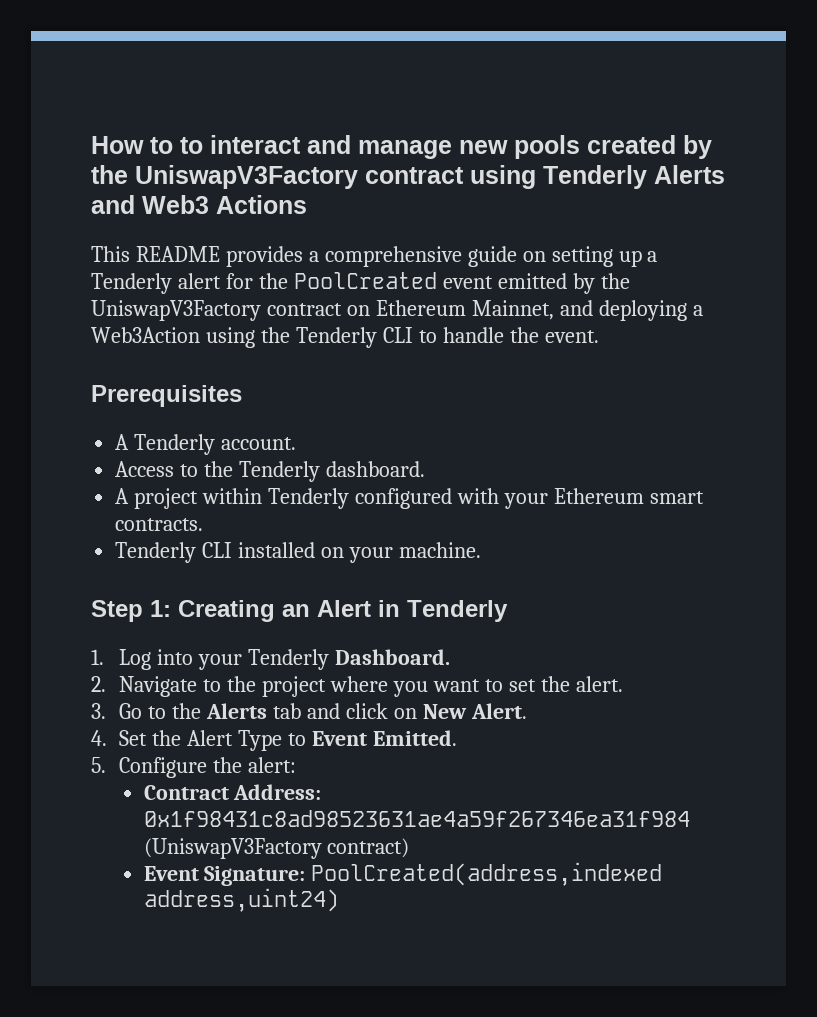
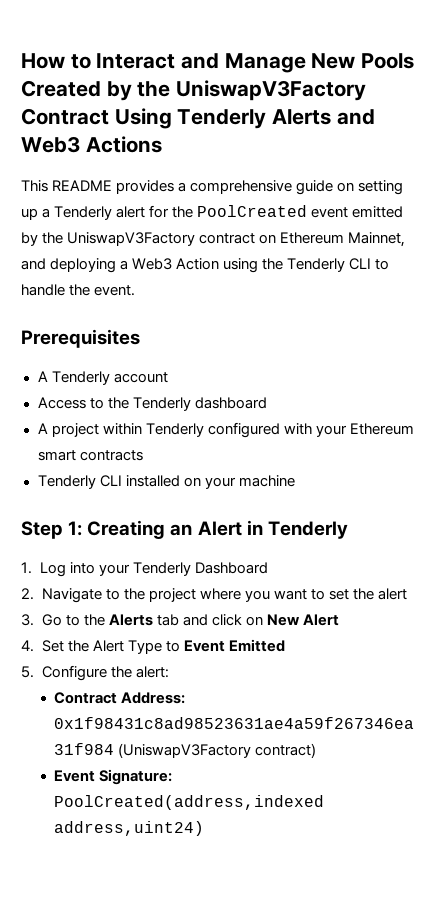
- How to to interact and manage new pools created by the UniswapV3Factory contract using Tenderly Alerts and Web3 Actions
+ How to Interact and Manage New Pools Created by the UniswapV3Factory Contract Using Tenderly Alerts and Web3 Actions
- This README provides a comprehensive guide on setting up a Tenderly alert for the PoolCreated event emitted by the UniswapV3Factory contract on Ethereum Mainnet, and deploying a Web3Action using the Tenderly CLI to handle the event.
+ This README provides a comprehensive guide on setting up a Tenderly alert for the PoolCreated event emitted by the UniswapV3Factory contract on Ethereum Mainnet, and deploying a Web3 Action using the Tenderly CLI to handle the event.
- A Tenderly account.
+ A Tenderly account
- Access to the Tenderly dashboard.
+ Access to the Tenderly dashboard
- A project within Tenderly configured with your Ethereum smart contracts.
+ A project within Tenderly configured with your Ethereum smart contracts
- Tenderly CLI installed on your machine.
+ Tenderly CLI installed on your machine
- 1. Log into your Tenderly Dashboard.
+ 1. Log into your Tenderly Dashboard
- 2. Navigate to the project where you want to set the alert.
+ 2. Navigate to the project where you want to set the alert
- 3. Go to the Alerts tab and click on New Alert.
+ 3. Go to the Alerts tab and click on New Alert
- 4. Set the Alert Type to Event Emitted.
+ 4. Set the Alert Type to Event Emitted

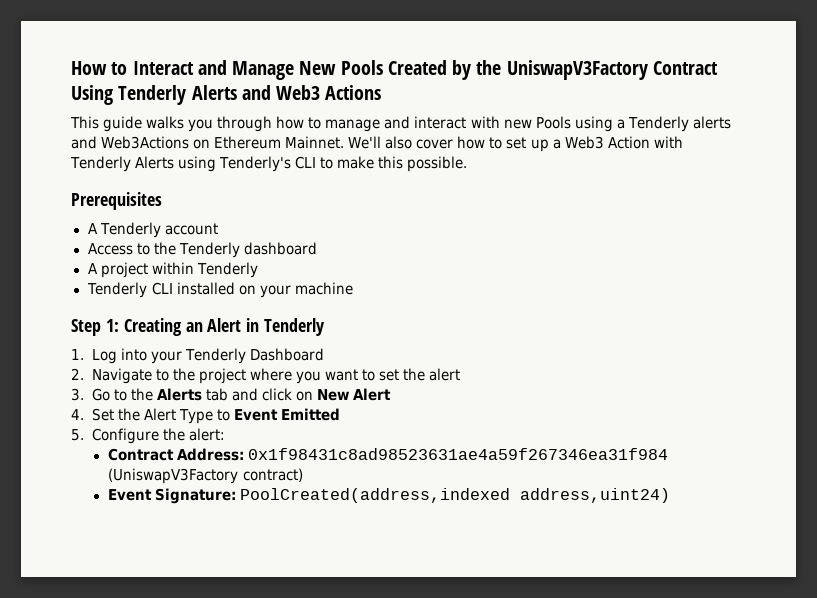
- This README provides a comprehensive guide on setting up a Tenderly alert for the PoolCreated event emitted by the UniswapV3Factory contract on Ethereum Mainnet, and deploying a Web3 Action using the Tenderly CLI to handle the event.
+ This guide walks you through how to manage and interact with new Pools using a Tenderly alerts and Web3Actions on Ethereum Mainnet. We'll also cover how to set up a Web3 Action with Tenderly Alerts using Tenderly's CLI to make this possible.
- A project within Tenderly configured with your Ethereum smart contracts
+ A project within Tenderly

